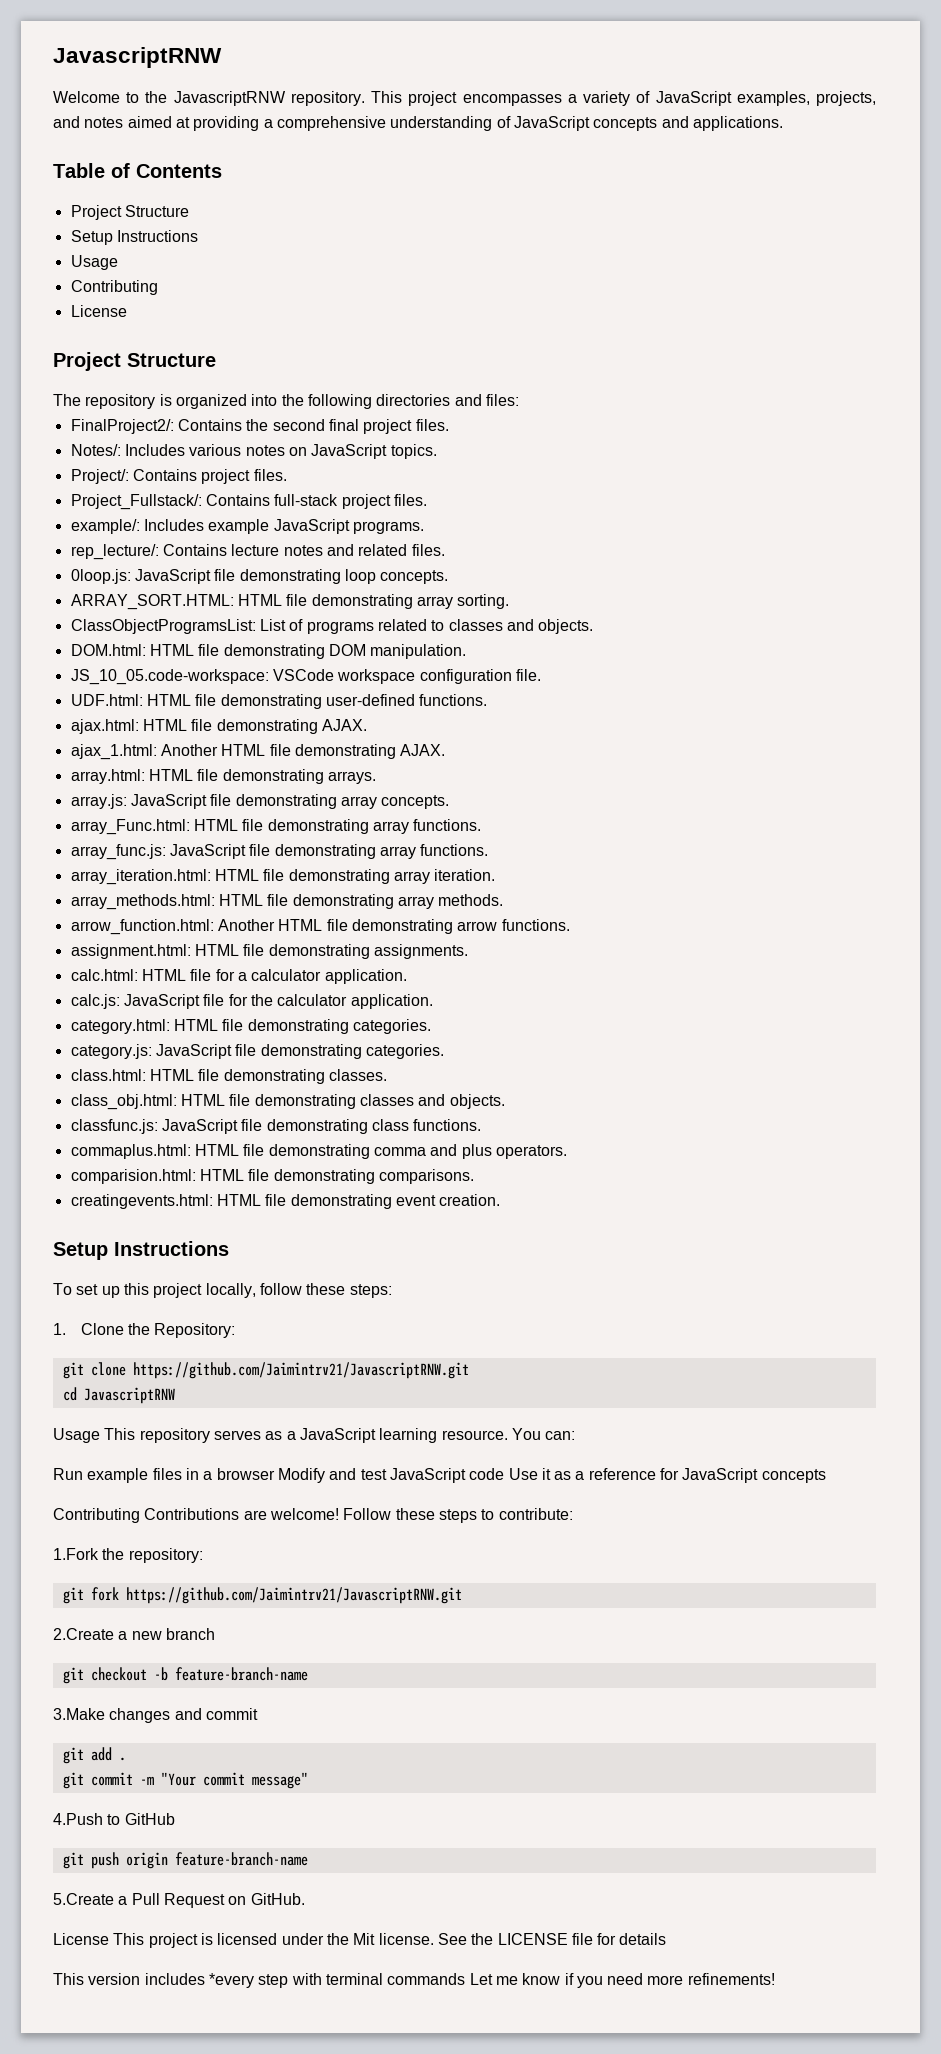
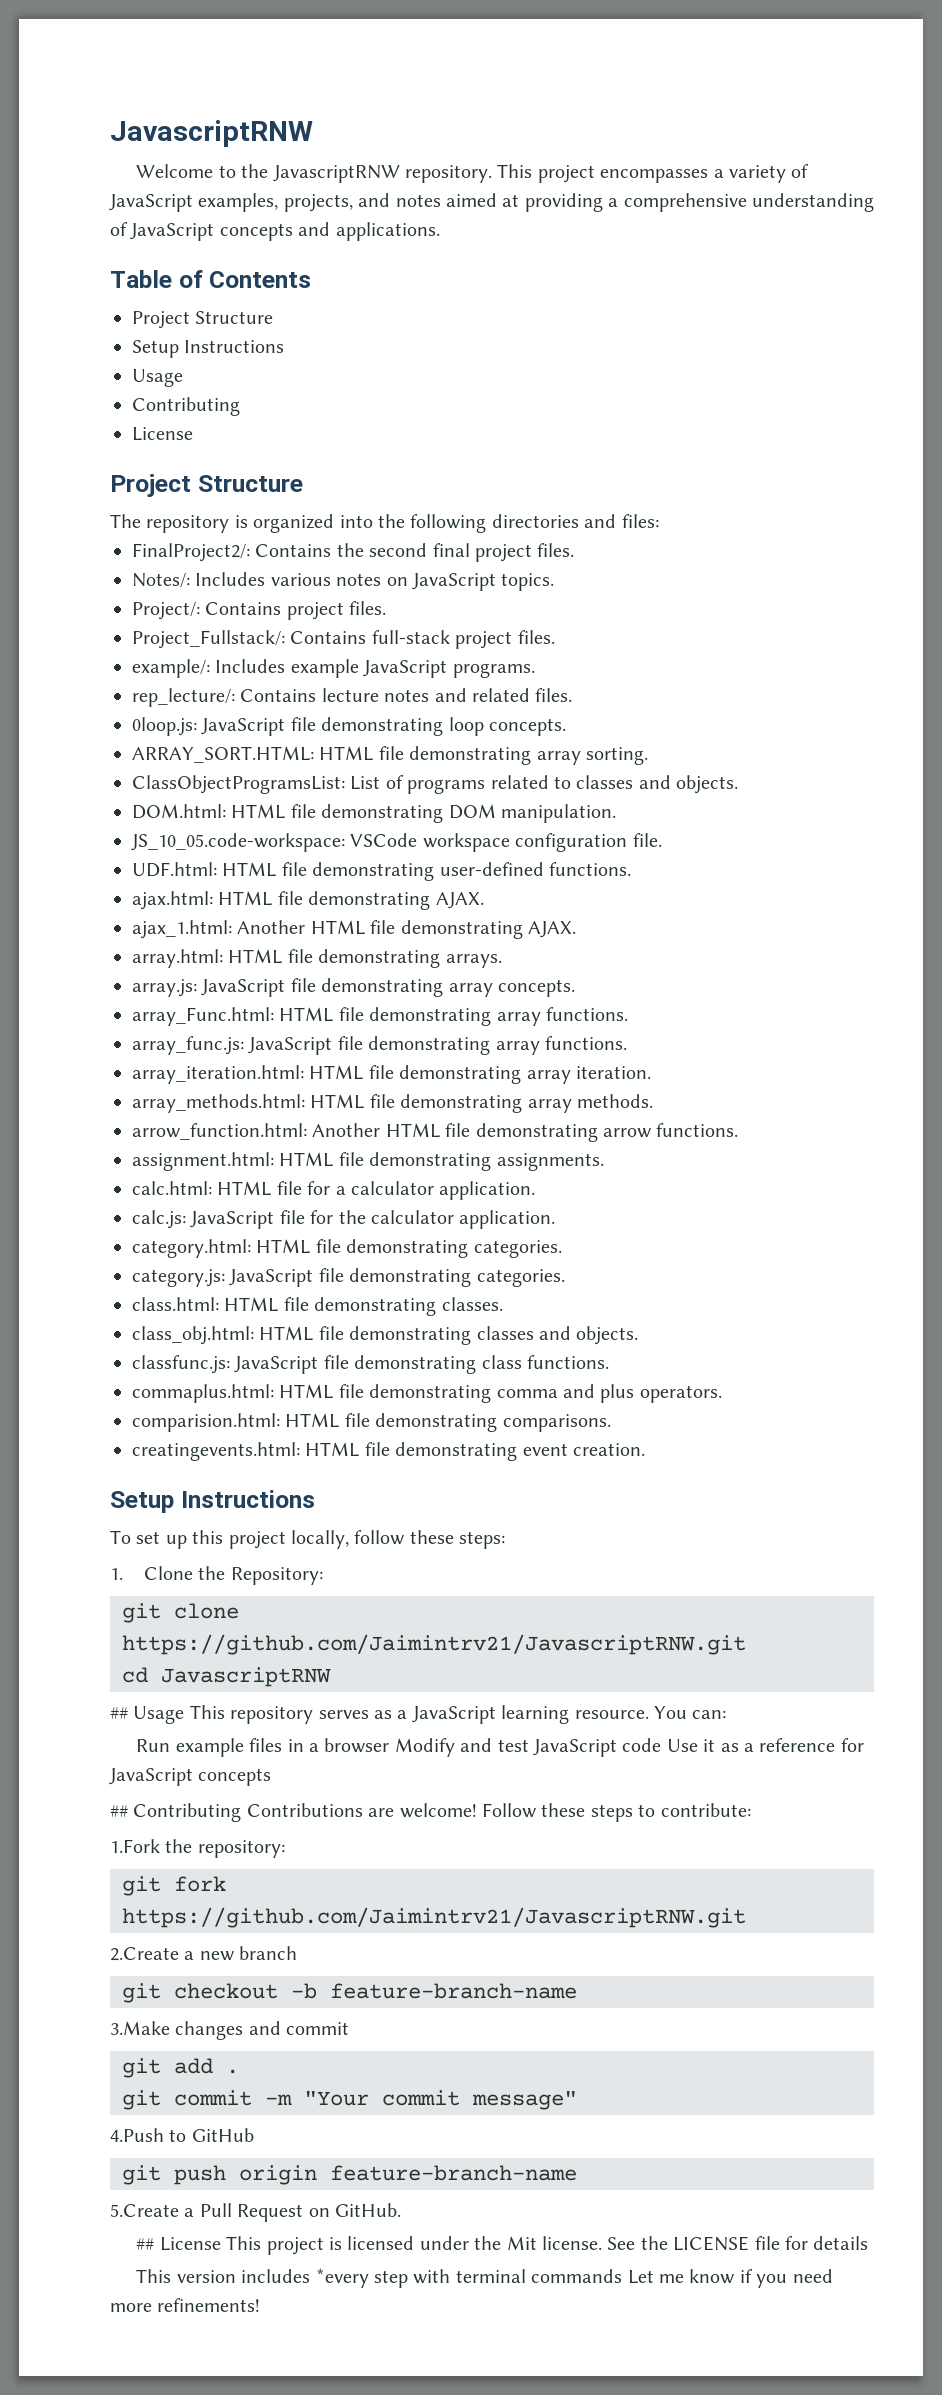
- Usage This repository serves as a JavaScript learning resource.
+ ## Usage This repository serves as a JavaScript learning resource.
- Contributing Contributions are welcome!
+ ## Contributing Contributions are welcome!
- License This project is licensed under the Mit license.
+ ## License This project is licensed under the Mit license.

